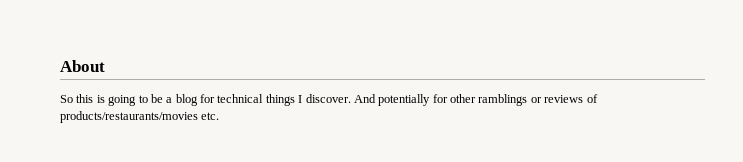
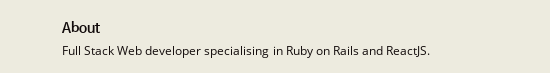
- So this is going to be a blog for technical things I discover. And potentially for other ramblings or reviews of products/restaurants/movies etc.
+ Full Stack Web developer specialising in Ruby on Rails and ReactJS.

